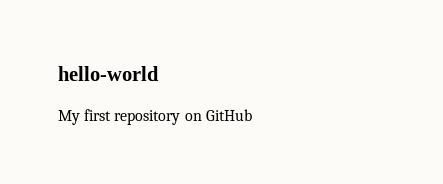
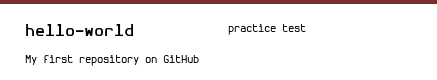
- My first repository on GitHub
+ My first repository on GitHub practice test

